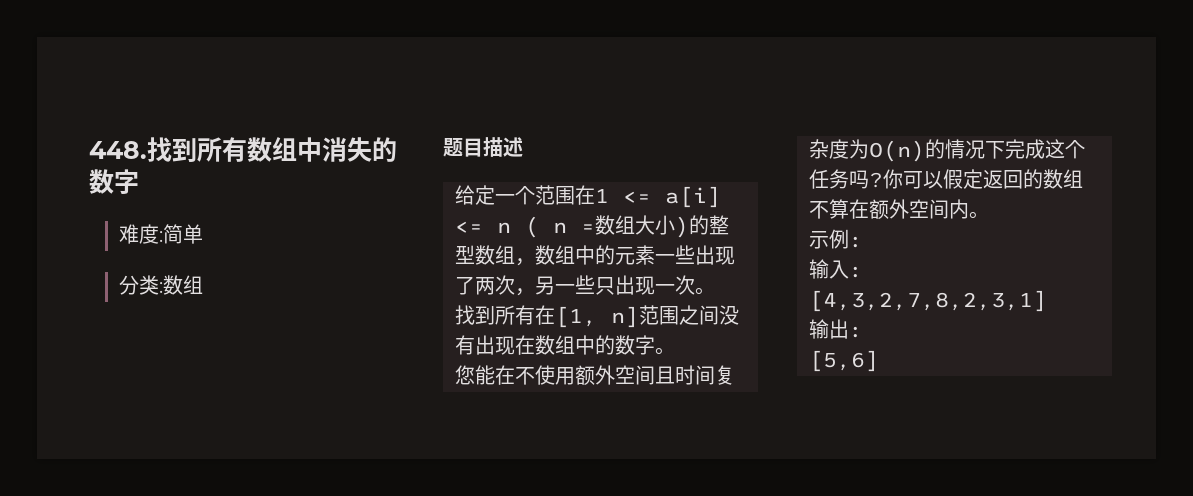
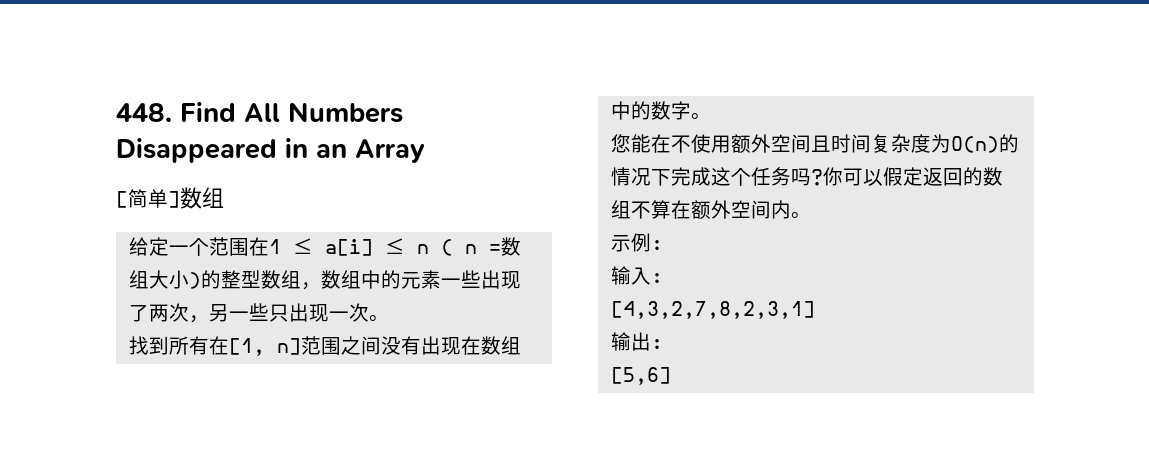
- 448.找到所有数组中消失的数字
- 难度:简单
- 分类:数组
- 题目描述
+ 448. Find All Numbers Disappeared in an Array
+ [简单]数组
- 给定一个范围在1 <= a[i] <= n ( n =数组大小)的整型数组，数组中的元素一些出现了两次，另一些只出现一次。
+ 给定一个范围在1 ≤ a[i] ≤ n ( n =数组大小)的整型数组，数组中的元素一些出现了两次，另一些只出现一次。

